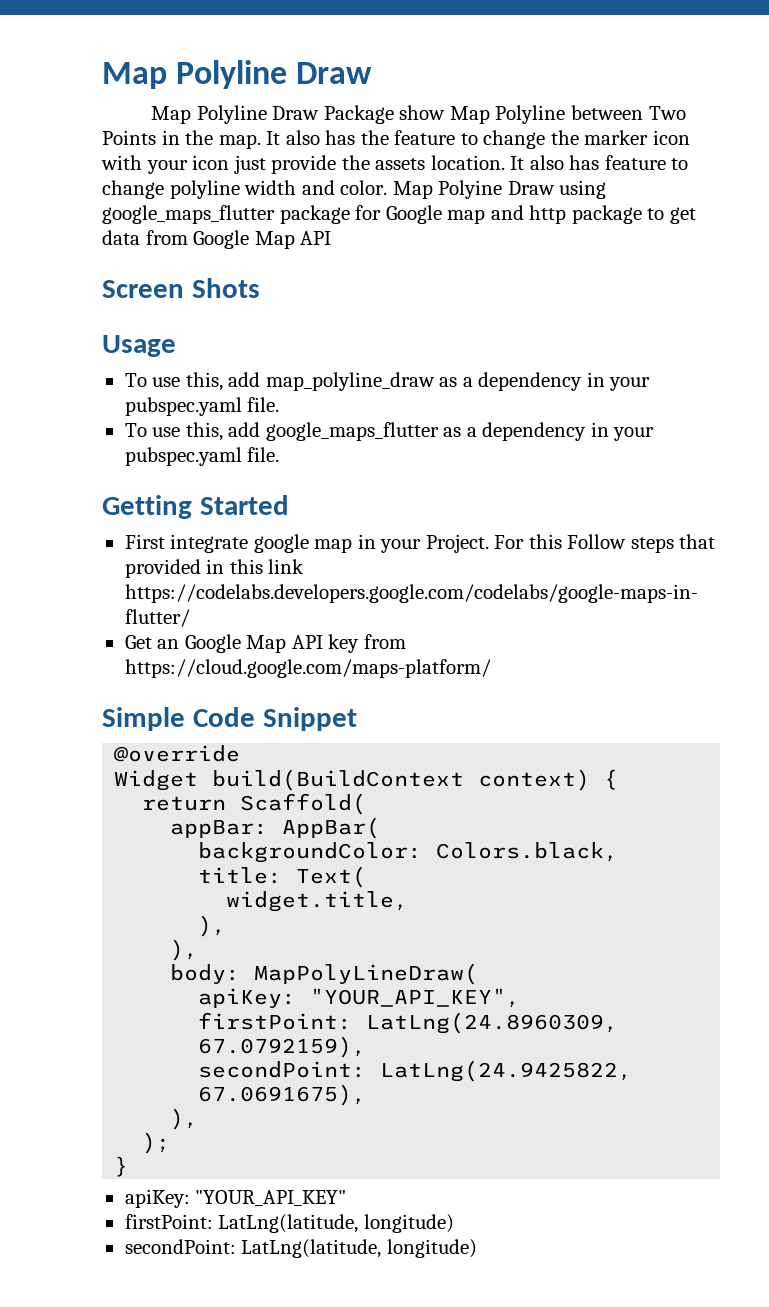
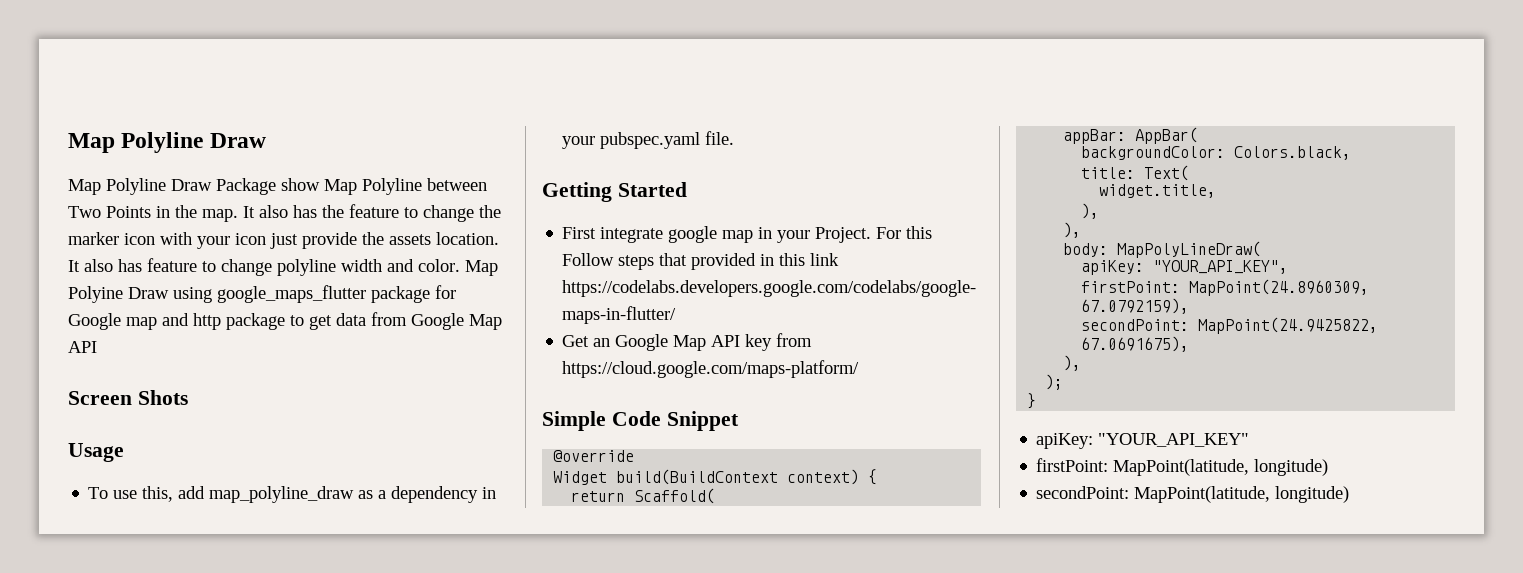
- To use this, add google_maps_flutter as a dependency in your pubspec.yaml file.
- firstPoint: LatLng(24.8960309, 67.0792159),
+ firstPoint: MapPoint(24.8960309, 67.0792159),
- secondPoint: LatLng(24.9425822, 67.0691675),
+ secondPoint: MapPoint(24.9425822, 67.0691675),
- firstPoint: LatLng(latitude, longitude)
+ firstPoint: MapPoint(latitude, longitude)
- secondPoint: LatLng(latitude, longitude)
+ secondPoint: MapPoint(latitude, longitude)

